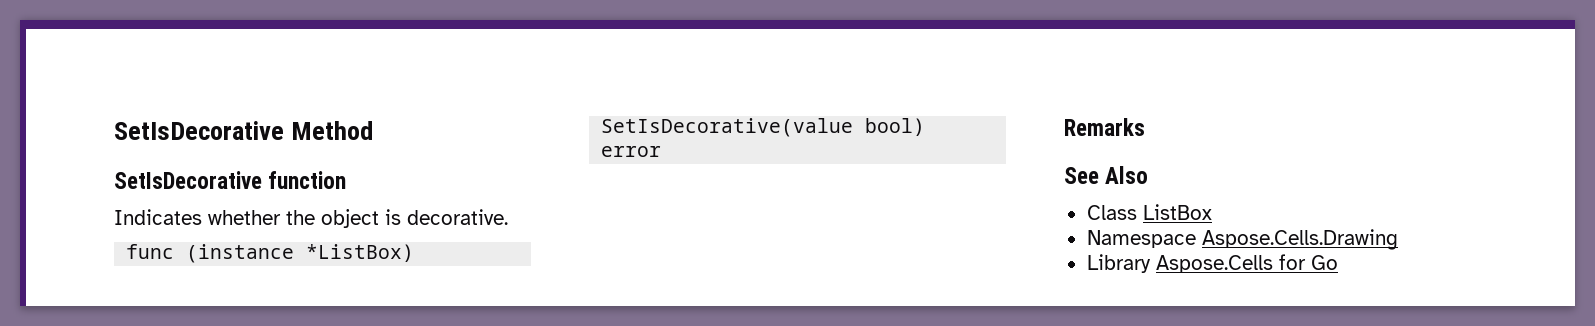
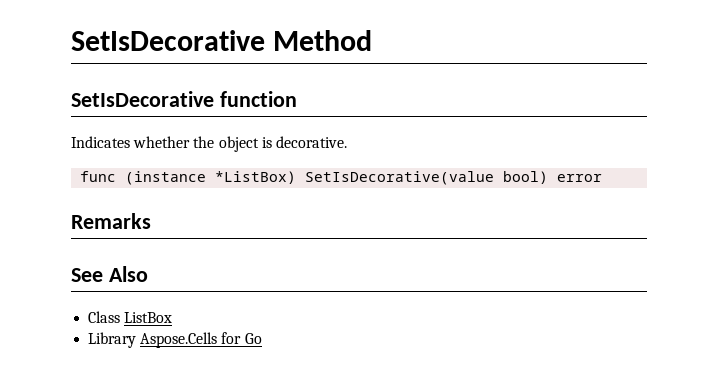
- Namespace Aspose.Cells.Drawing

